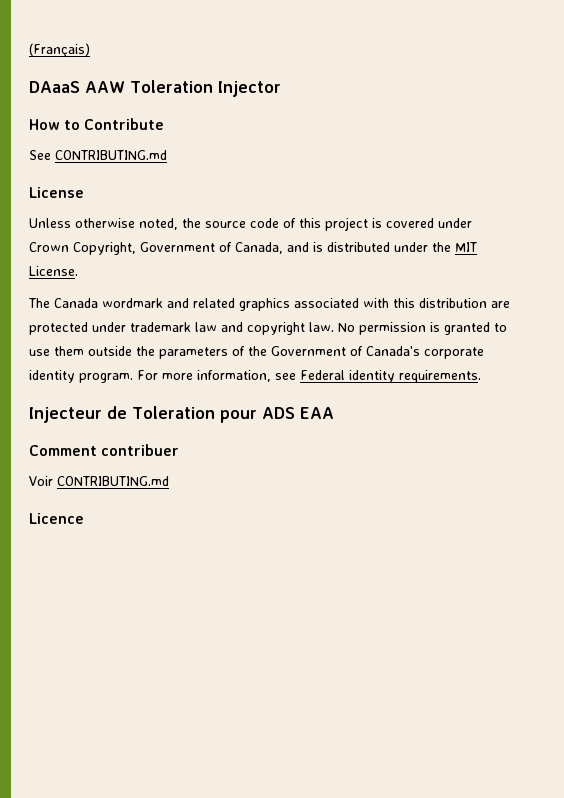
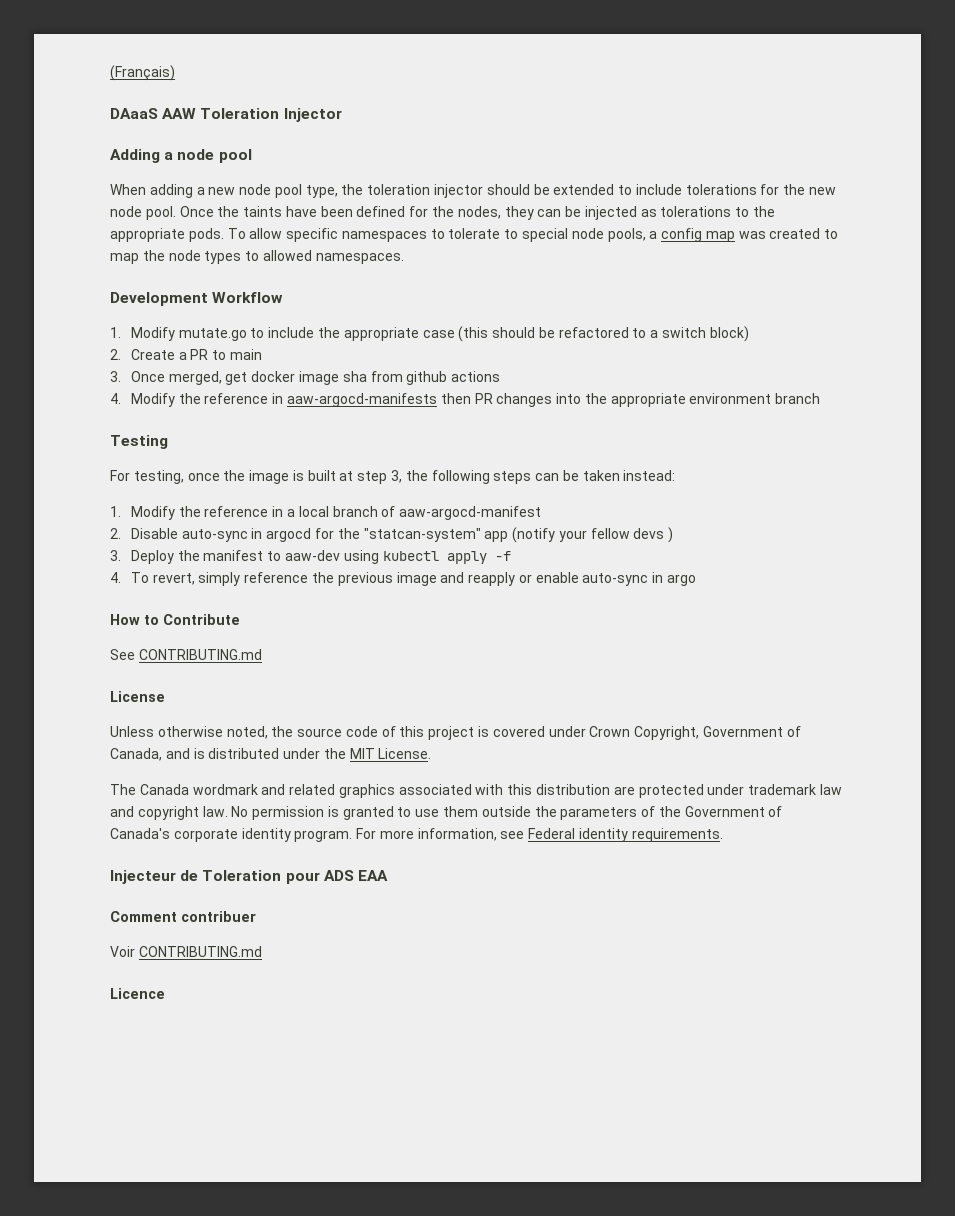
+ Adding a node pool
+ When adding a new node pool type, the toleration injector should be extended to include tolerations for the new node pool. Once the taints have been defined for the nodes, they can be injected as tolerations to the appropriate pods. To allow specific namespaces to tolerate to special node pools, a config map was created to map the node types to allowed namespaces.
+ Development Workflow
+ 1. Modify mutate.go to include the appropriate case (this should be refactored to a switch block)
+ 2. Create a PR to main
+ 3. Once merged, get docker image sha from github actions
+ 4. Modify the reference in aaw-argocd-manifests then PR changes into the appropriate environment branch
+ Testing
+ For testing, once the image is built at step 3, the following steps can be taken instead:
+ 1. Modify the reference in a local branch of aaw-argocd-manifest
+ 2. Disable auto-sync in argocd for the "statcan-system" app (notify your fellow devs )
+ 3. Deploy the manifest to aaw-dev using kubectl apply -f
+ 4. To revert, simply reference the previous image and reapply or enable auto-sync in argo

